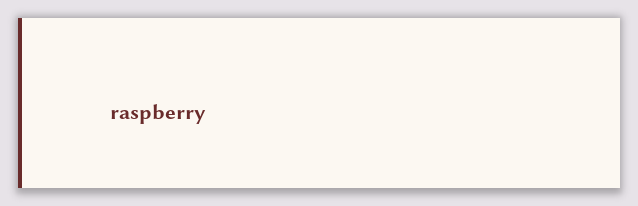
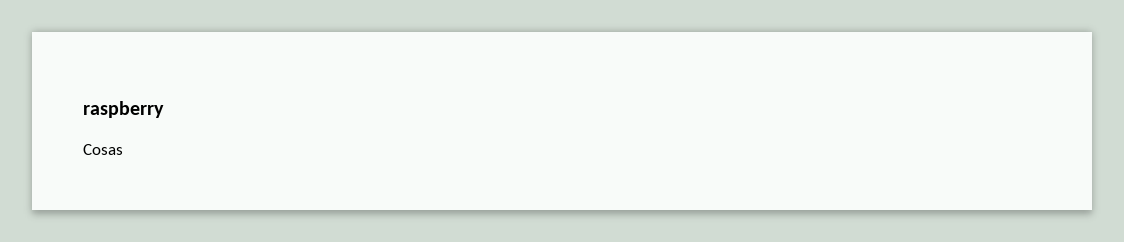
+ Cosas

